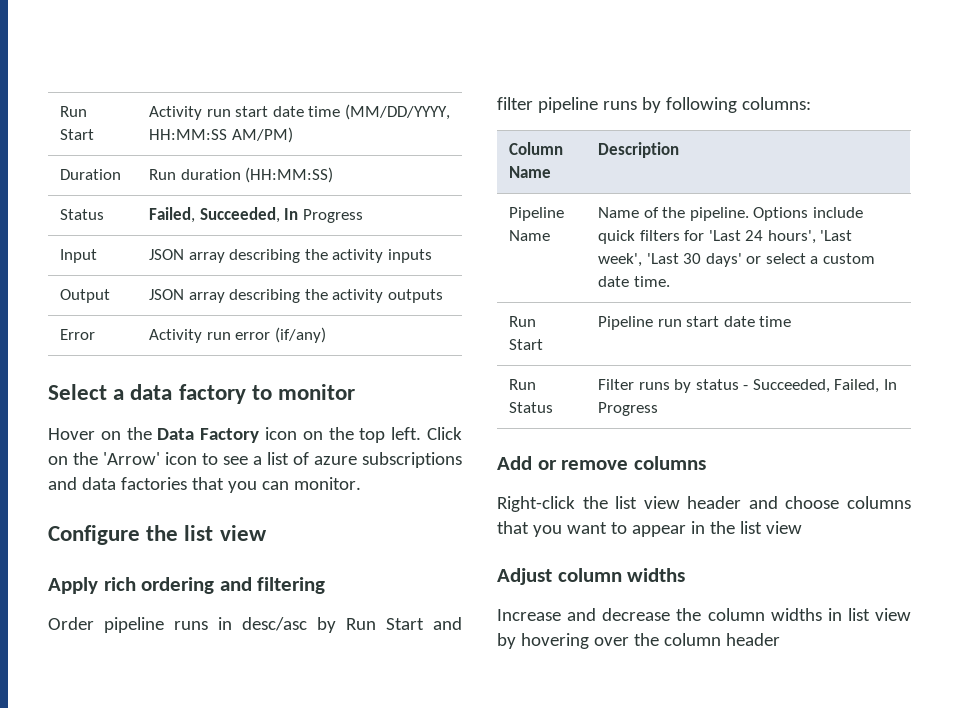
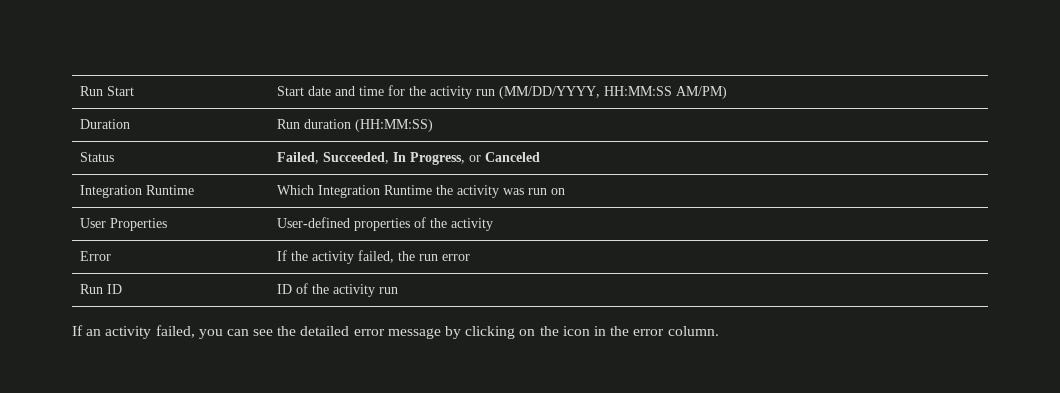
- Run Start | Activity run start date time (MM/DD/YYYY, HH:MM:SS AM/PM)
+ Run Start | Start date and time for the activity run (MM/DD/YYYY, HH:MM:SS AM/PM)
- Status | Failed, Succeeded, In Progress
- Input | JSON array describing the activity inputs
- Output | JSON array describing the activity outputs
+ Status | Failed, Succeeded, In Progress, or Canceled
+ Integration Runtime | Which Integration Runtime the activity was run on
+ User Properties | User-defined properties of the activity
- Error | Activity run error (if/any)
- Select a data factory to monitor
- Hover on the Data Factory icon on the top left. Click on the 'Arrow' icon to see a list of azure subscriptions and data factories that you can monitor.
- Configure the list view
- Apply rich ordering and filtering
- Order pipeline runs in desc/asc by Run Start and filter pipeline runs by following columns:
- Column Name | Description
- Pipeline Name | Name of the pipeline. Options include quick filters for 'Last 24 hours', 'Last week', 'Last 30 days' or select a custom date time.
- Run Start | Pipeline run start date time
- Run Status | Filter runs by status - Succeeded, Failed, In Progress
- Add or remove columns
- Right-click the list view header and choose columns that you want to appear in the list view
- Adjust column widths
- Increase and decrease the column widths in list view by hovering over the column header
+ Error | If the activity failed, the run error
+ Run ID | ID of the activity run
+ If an activity failed, you can see the detailed error message by clicking on the icon in the error column.

